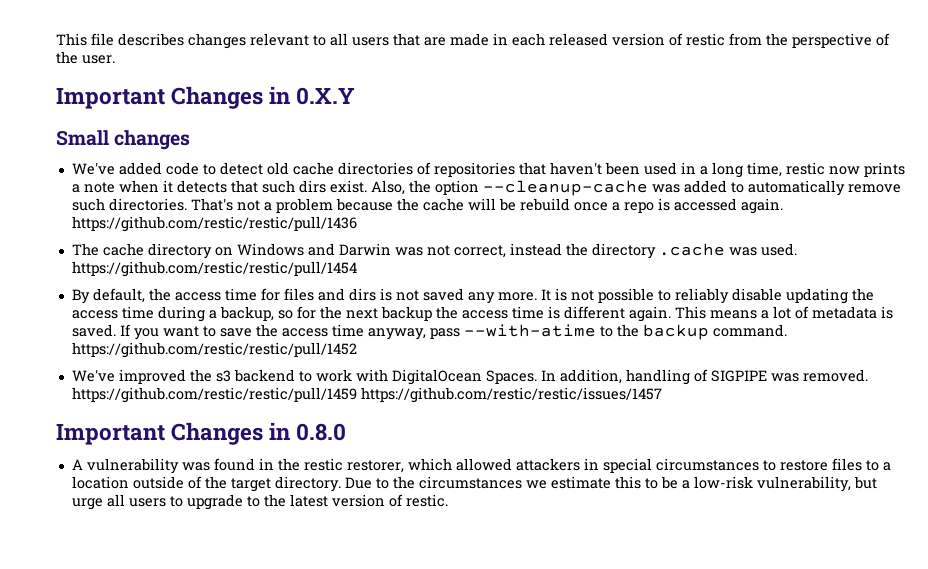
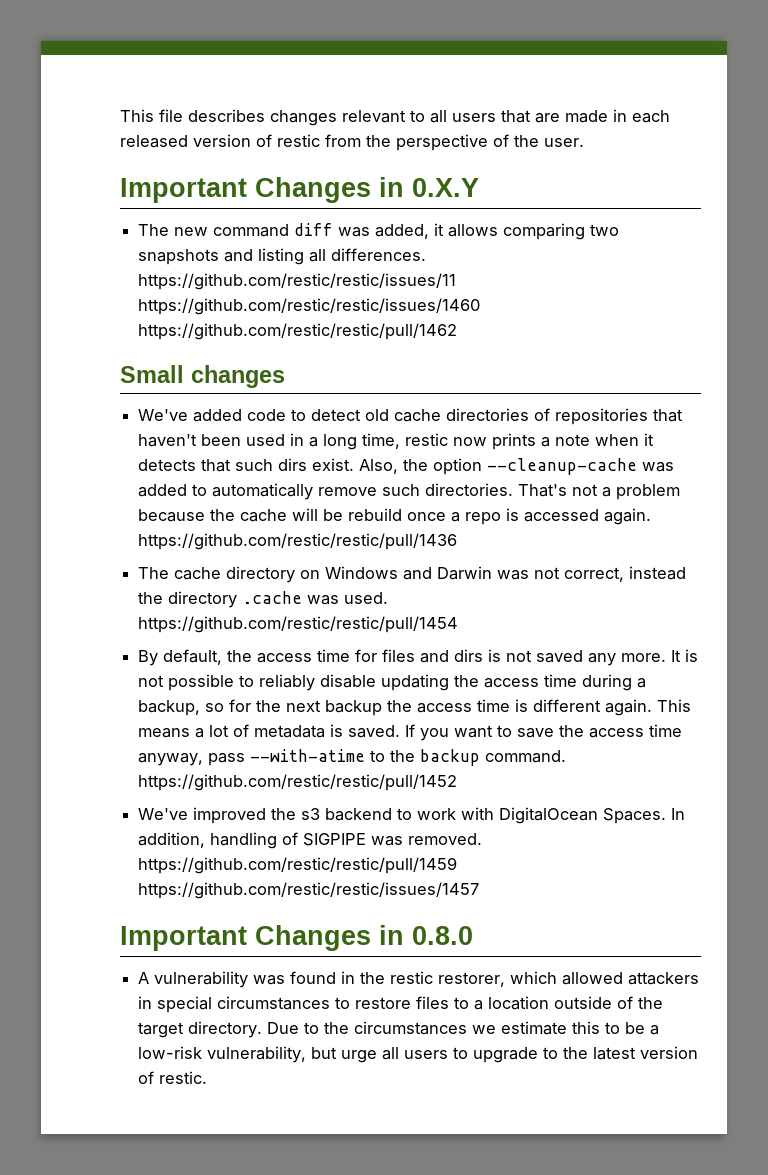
+ The new command diff was added, it allows comparing two snapshots and listing all differences. https://github.com/restic/restic/issues/11 https://github.com/restic/restic/issues/1460 https://github.com/restic/restic/pull/1462

